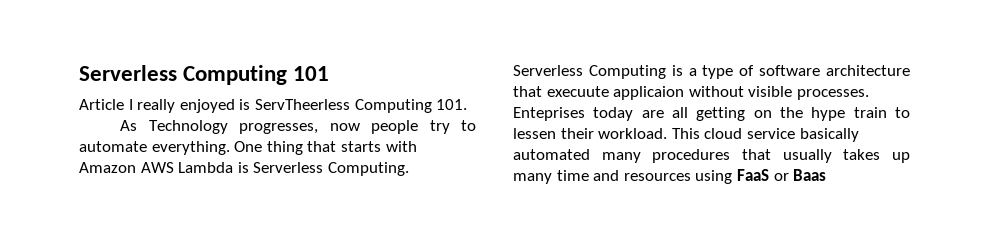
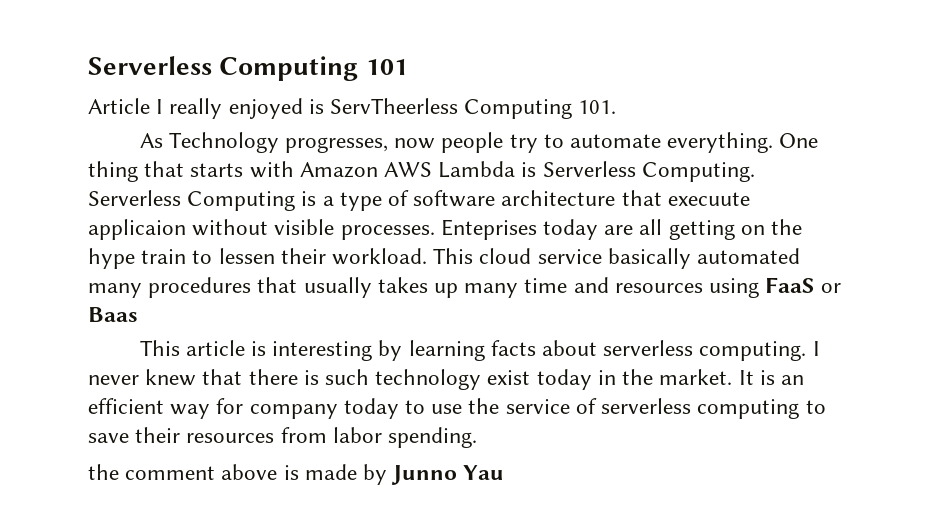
+ This article is interesting by learning facts about serverless computing. I never knew that there is such technology exist today in the market. It is an efficient way for company today to use the service of serverless computing to save their resources from labor spending.
+ the comment above is made by Junno Yau

